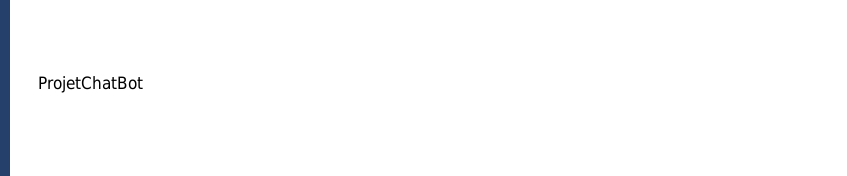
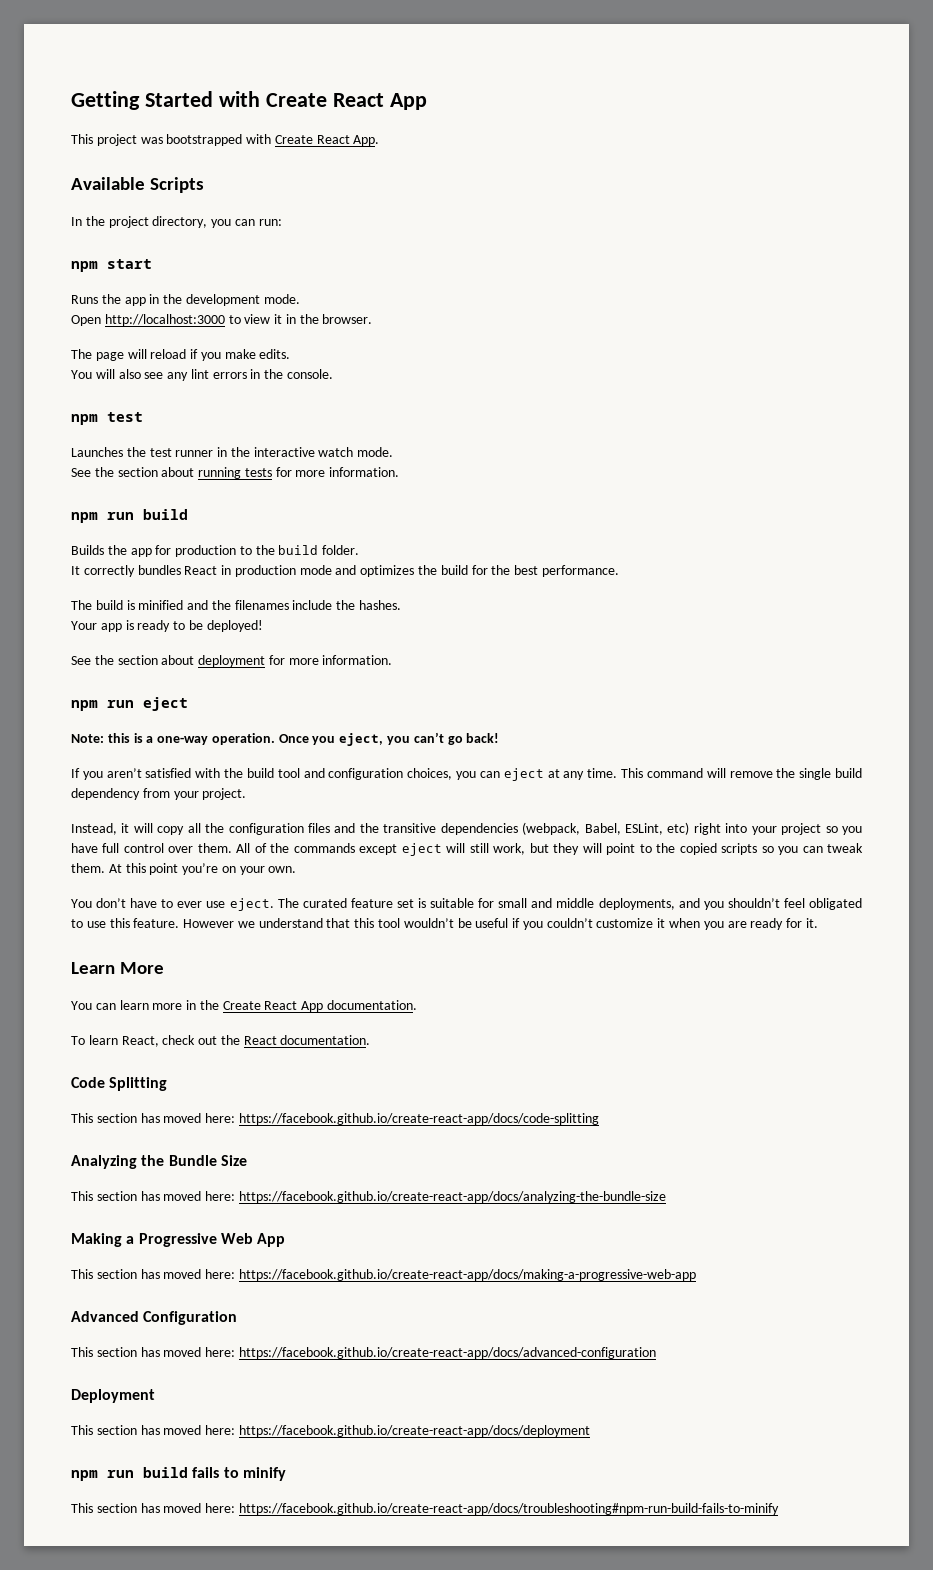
- ProjetChatBot
+ Getting Started with Create React App
+ This project was bootstrapped with Create React App.
+ Available Scripts
+ In the project directory, you can run:
+ npm start
+ Runs the app in the development mode.
+ Open http://localhost:3000 to view it in the browser.
+ The page will reload if you make edits.
+ You will also see any lint errors in the console.
+ npm test
+ Launches the test runner in the interactive watch mode.
+ See the section about running tests for more information.
+ npm run build
+ Builds the app for production to the build folder.
+ It correctly bundles React in production mode and optimizes the build for the best performance.
+ The build is minified and the filenames include the hashes.
+ Your app is ready to be deployed!
+ See the section about deployment for more information.
+ npm run eject
+ Note: this is a one-way operation. Once you eject, you can’t go back!
+ If you aren’t satisfied with the build tool and configuration choices, you can eject at any time. This command will remove the single build dependency from your project.
+ Instead, it will copy all the configuration files and the transitive dependencies (webpack, Babel, ESLint, etc) right into your project so you have full control over them. All of the commands except eject will still work, but they will point to the copied scripts so you can tweak them. At this point you’re on your own.
+ You don’t have to ever use eject. The curated feature set is suitable for small and middle deployments, and you shouldn’t feel obligated to use this feature. However we understand that this tool wouldn’t be useful if you couldn’t customize it when you are ready for it.
+ Learn More
+ You can learn more in the Create React App documentation.
+ To learn React, check out the React documentation.
+ Code Splitting
+ This section has moved here: https://facebook.github.io/create-react-app/docs/code-splitting
+ Analyzing the Bundle Size
+ This section has moved here: https://facebook.github.io/create-react-app/docs/analyzing-the-bundle-size
+ Making a Progressive Web App
+ This section has moved here: https://facebook.github.io/create-react-app/docs/making-a-progressive-web-app
+ Advanced Configuration
+ This section has moved here: https://facebook.github.io/create-react-app/docs/advanced-configuration
+ Deployment
+ This section has moved here: https://facebook.github.io/create-react-app/docs/deployment
+ npm run build fails to minify
+ This section has moved here: https://facebook.github.io/create-react-app/docs/troubleshooting#npm-run-build-fails-to-minify

